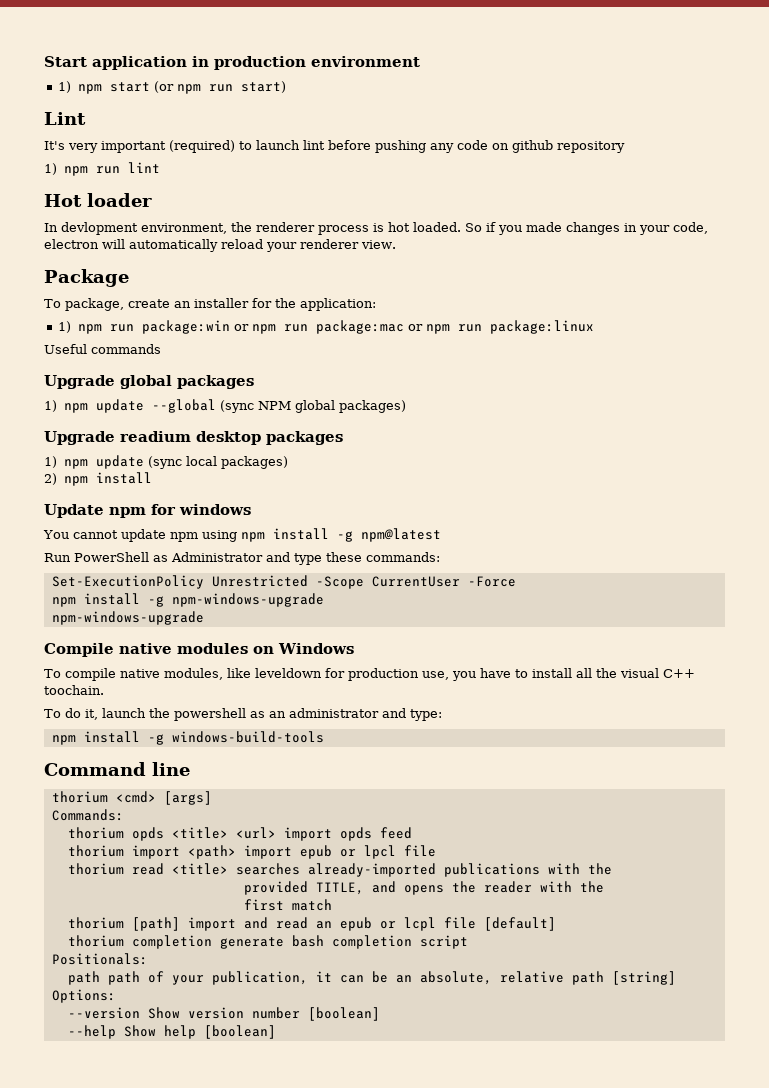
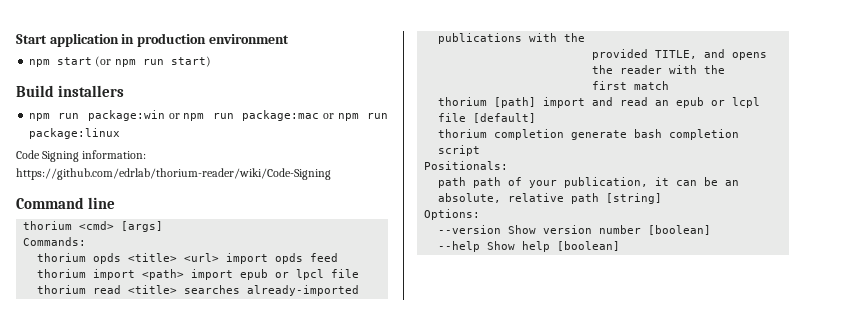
- 1) npm start (or npm run start)
+ npm start (or npm run start)
- Lint
- It's very important (required) to launch lint before pushing any code on github repository
- 1) npm run lint
- Hot loader
- In devlopment environment, the renderer process is hot loaded. So if you made changes in your code, electron will automatically reload your renderer view.
- Package
- To package, create an installer for the application:
- 1) npm run package:win or npm run package:mac or npm run package:linux
+ Build installers
+ npm run package:win or npm run package:mac or npm run package:linux
- Useful commands
- Upgrade global packages
- 1) npm update --global (sync NPM global packages)
- Upgrade readium desktop packages
- 1) npm update (sync local packages)
- 2) npm install
- Update npm for windows
- You cannot update npm using npm install -g npm@latest
- Run PowerShell as Administrator and type these commands:
- Set-ExecutionPolicy Unrestricted -Scope CurrentUser -Force
- npm install -g npm-windows-upgrade
- npm-windows-upgrade
- Compile native modules on Windows
- To compile native modules, like leveldown for production use, you have to install all the visual C++ toochain.
- To do it, launch the powershell as an administrator and type:
- npm install -g windows-build-tools
+ Code Signing information: https://github.com/edrlab/thorium-reader/wiki/Code-Signing

